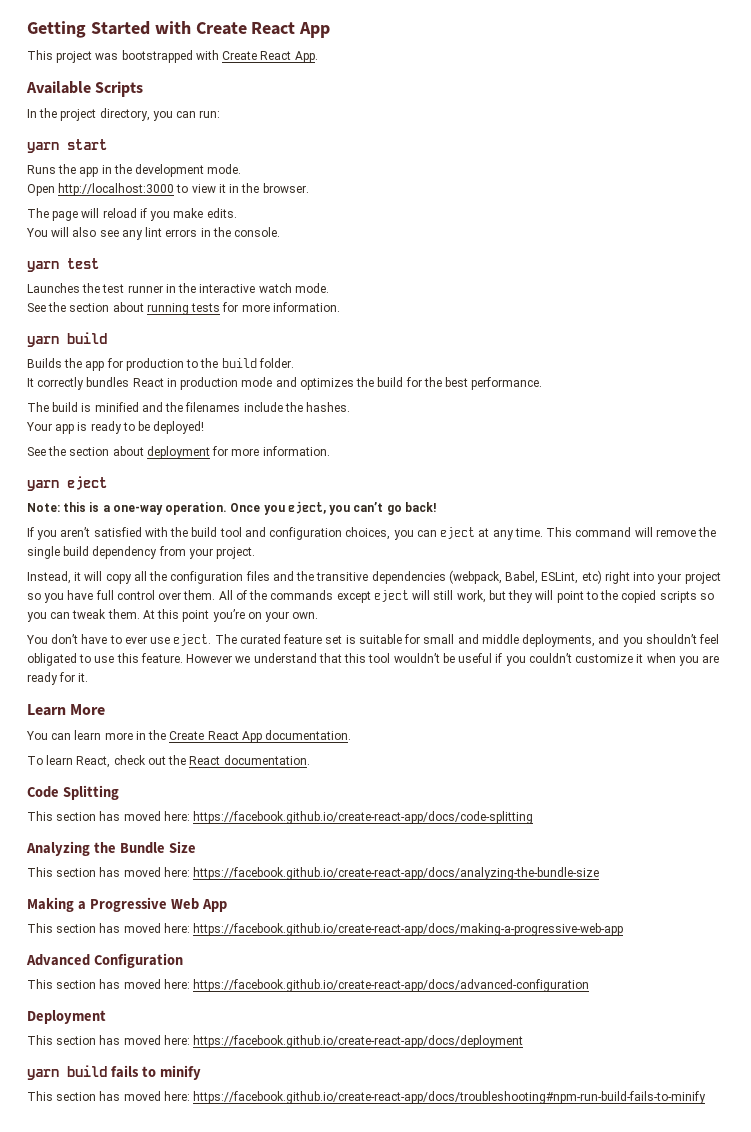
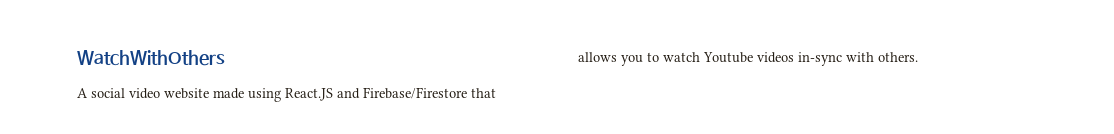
- Getting Started with Create React App
- This project was bootstrapped with Create React App.
- Available Scripts
- In the project directory, you can run:
- yarn start
- Runs the app in the development mode.
- Open http://localhost:3000 to view it in the browser.
- The page will reload if you make edits.
- You will also see any lint errors in the console.
- yarn test
- Launches the test runner in the interactive watch mode.
- See the section about running tests for more information.
- yarn build
- Builds the app for production to the build folder.
- It correctly bundles React in production mode and optimizes the build for the best performance.
- The build is minified and the filenames include the hashes.
- Your app is ready to be deployed!
- See the section about deployment for more information.
- yarn eject
- Note: this is a one-way operation. Once you eject, you can’t go back!
- If you aren’t satisfied with the build tool and configuration choices, you can eject at any time. This command will remove the single build dependency from your project.
- Instead, it will copy all the configuration files and the transitive dependencies (webpack, Babel, ESLint, etc) right into your project so you have full control over them. All of the commands except eject will still work, but they will point to the copied scripts so you can tweak them. At this point you’re on your own.
- You don’t have to ever use eject. The curated feature set is suitable for small and middle deployments, and you shouldn’t feel obligated to use this feature. However we understand that this tool wouldn’t be useful if you couldn’t customize it when you are ready for it.
- Learn More
- You can learn more in the Create React App documentation.
- To learn React, check out the React documentation.
- Code Splitting
- This section has moved here: https://facebook.github.io/create-react-app/docs/code-splitting
- Analyzing the Bundle Size
- This section has moved here: https://facebook.github.io/create-react-app/docs/analyzing-the-bundle-size
- Making a Progressive Web App
- This section has moved here: https://facebook.github.io/create-react-app/docs/making-a-progressive-web-app
- Advanced Configuration
- This section has moved here: https://facebook.github.io/create-react-app/docs/advanced-configuration
- Deployment
- This section has moved here: https://facebook.github.io/create-react-app/docs/deployment
- yarn build fails to minify
- This section has moved here: https://facebook.github.io/create-react-app/docs/troubleshooting#npm-run-build-fails-to-minify
+ WatchWithOthers
+ A social video website made using React.JS and Firebase/Firestore that allows you to watch Youtube videos in-sync with others.

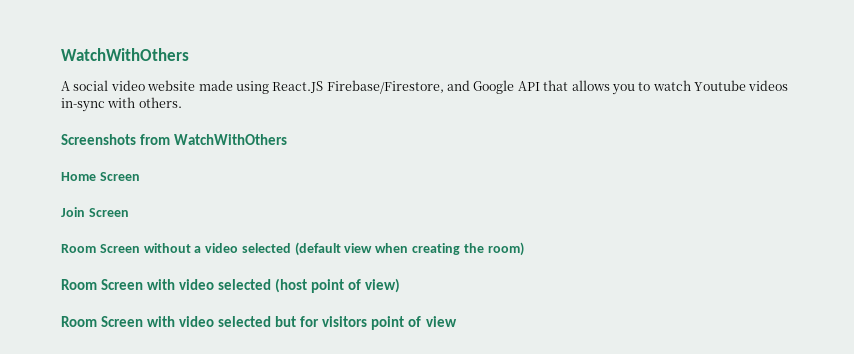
- A social video website made using React.JS and Firebase/Firestore that allows you to watch Youtube videos in-sync with others.
+ A social video website made using React.JS Firebase/Firestore, and Google API that allows you to watch Youtube videos in-sync with others.
+ Screenshots from WatchWithOthers
+ Home Screen
+ Join Screen
+ Room Screen without a video selected (default view when creating the room)
+ Room Screen with video selected (host point of view)
+ Room Screen with video selected but for visitors point of view

